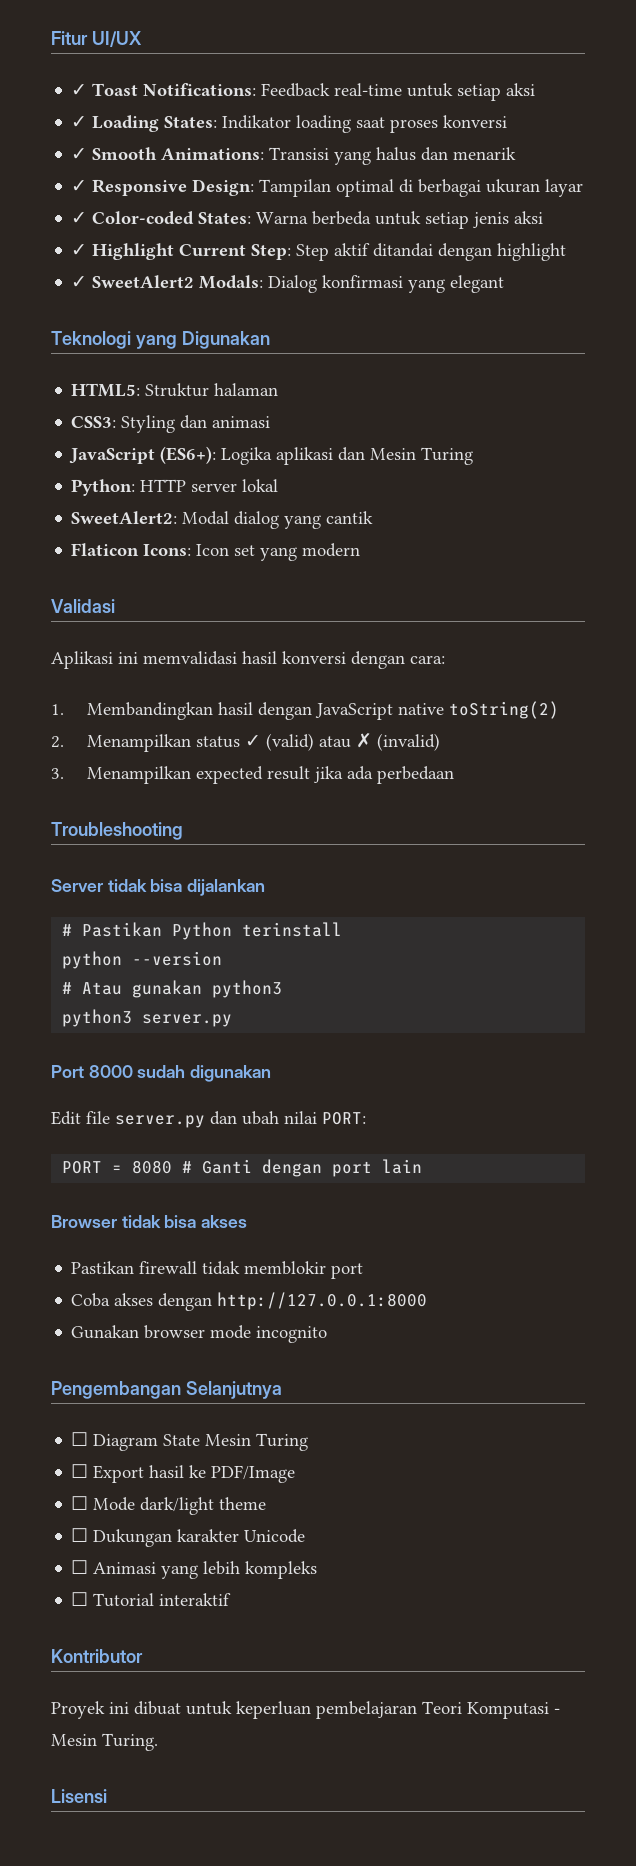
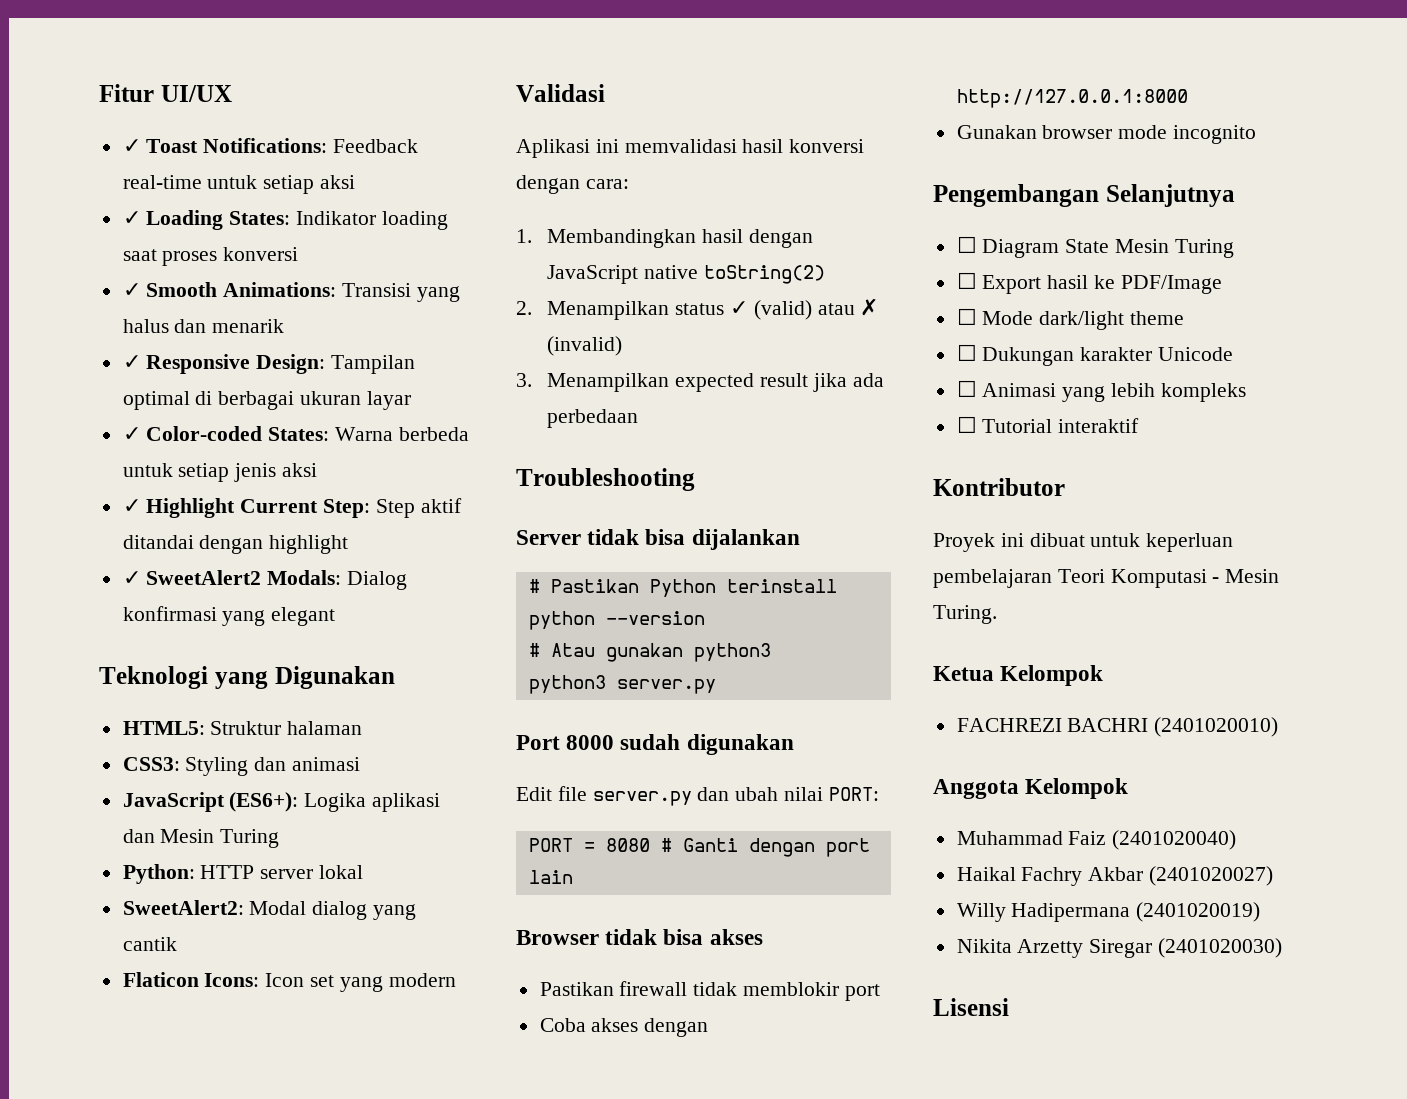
+ Ketua Kelompok
+ FACHREZI BACHRI (2401020010)
+ Anggota Kelompok
+ Muhammad Faiz (2401020040)
+ Haikal Fachry Akbar (2401020027)
+ Willy Hadipermana (2401020019)
+ Nikita Arzetty Siregar (2401020030)

